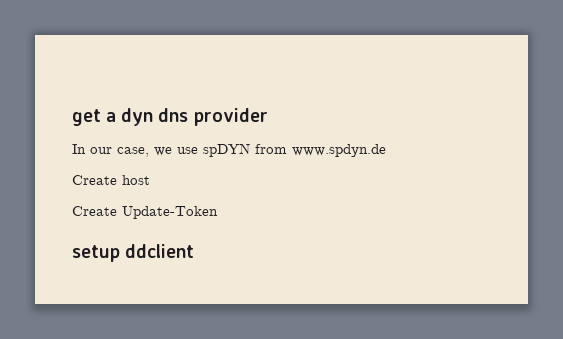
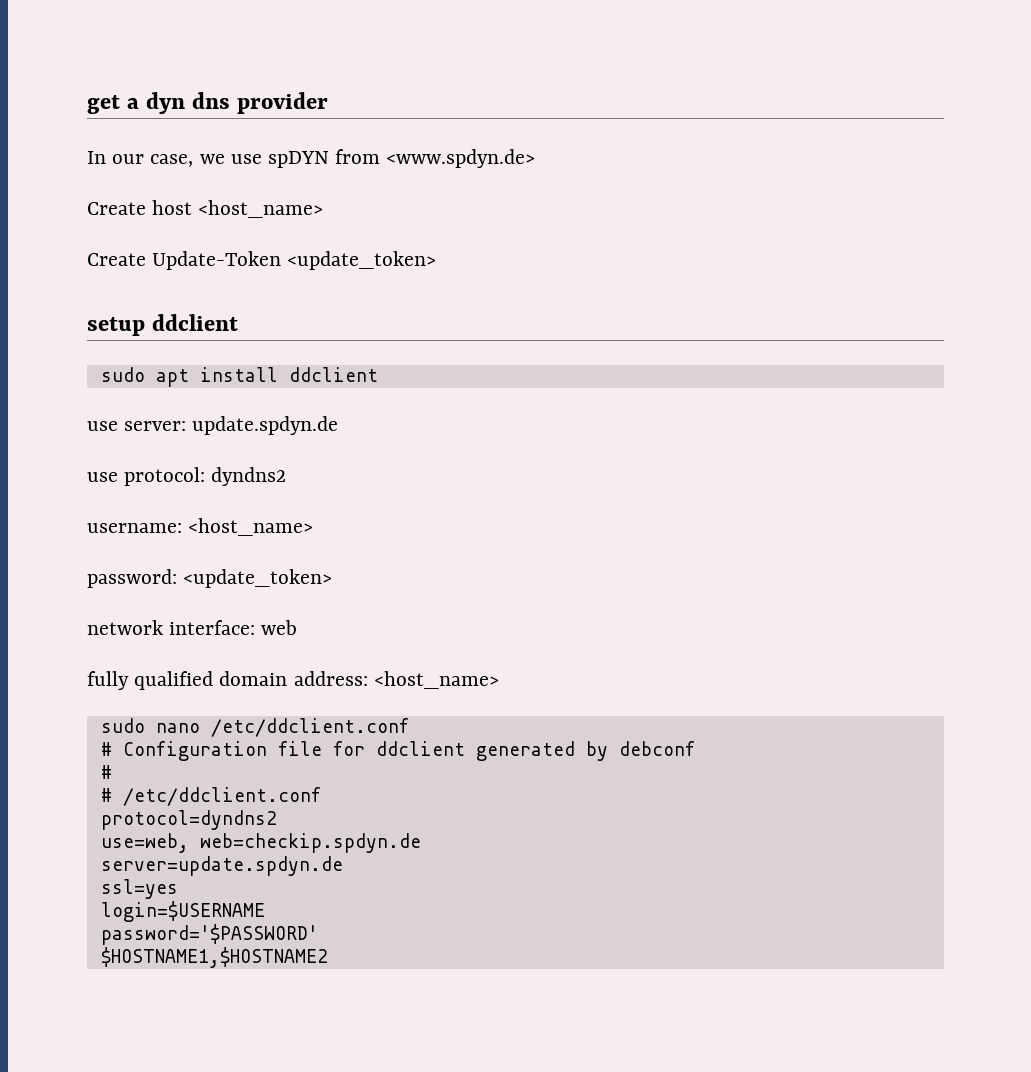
- In our case, we use spDYN from www.spdyn.de
+ In our case, we use spDYN from <www.spdyn.de>
- Create host
+ Create host <host_name>
- Create Update-Token
+ Create Update-Token <update_token>
+ sudo apt install ddclient
+ use server: update.spdyn.de
+ use protocol: dyndns2
+ username: <host_name>
+ password: <update_token>
+ network interface: web
+ fully qualified domain address: <host_name>
+ sudo nano /etc/ddclient.conf
+ # Configuration file for ddclient generated by debconf
+ #
+ # /etc/ddclient.conf
+ protocol=dyndns2
+ use=web, web=checkip.spdyn.de
+ server=update.spdyn.de
+ ssl=yes
+ login=$USERNAME
+ password='$PASSWORD'
+ $HOSTNAME1,$HOSTNAME2

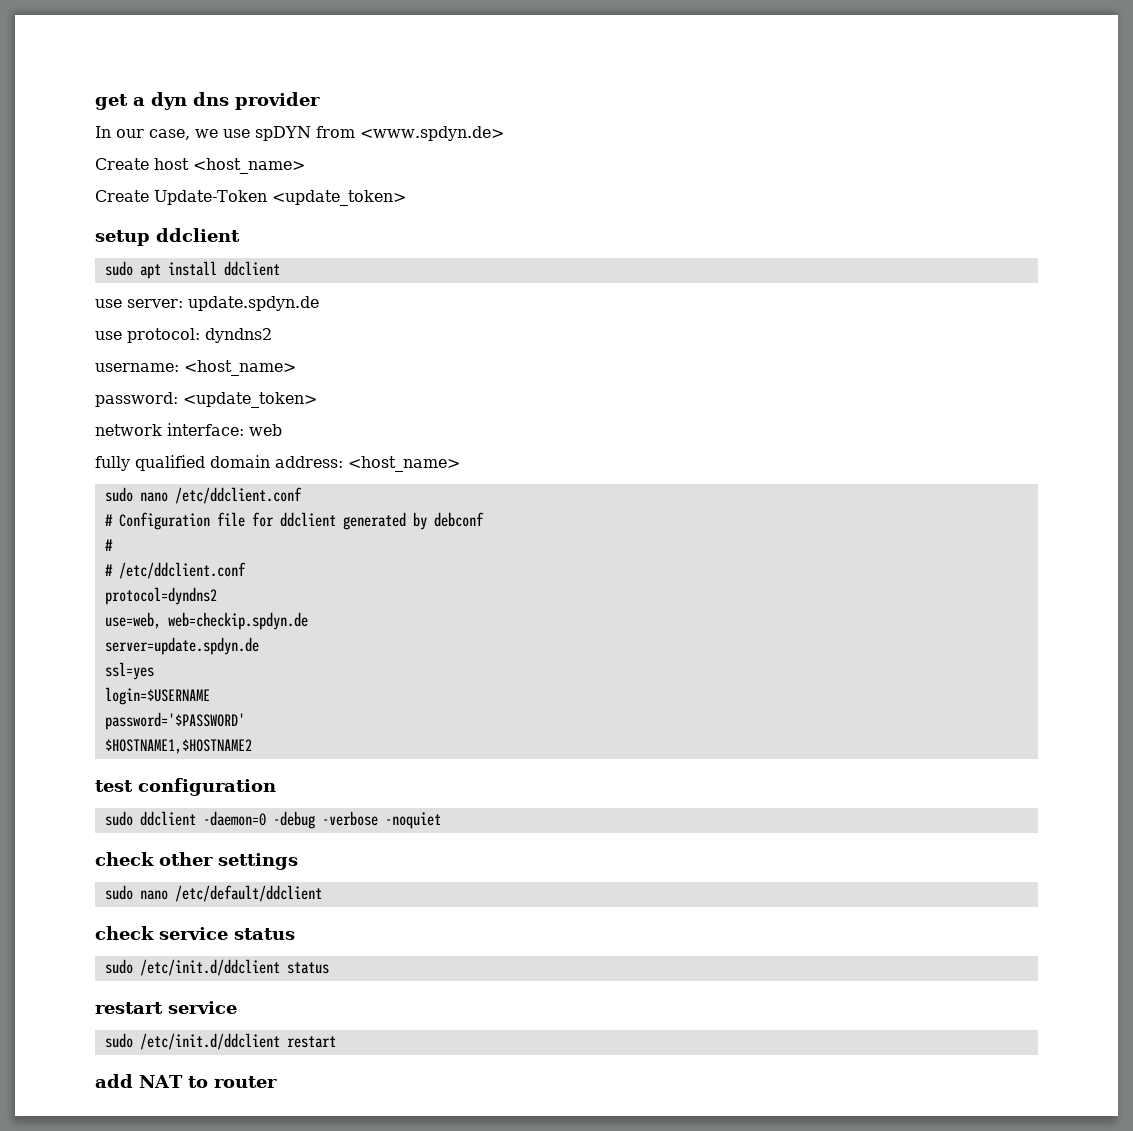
+ test configuration
+ sudo ddclient -daemon=0 -debug -verbose -noquiet
+ check other settings
+ sudo nano /etc/default/ddclient
+ check service status
+ sudo /etc/init.d/ddclient status
+ restart service
+ sudo /etc/init.d/ddclient restart
+ add NAT to router

